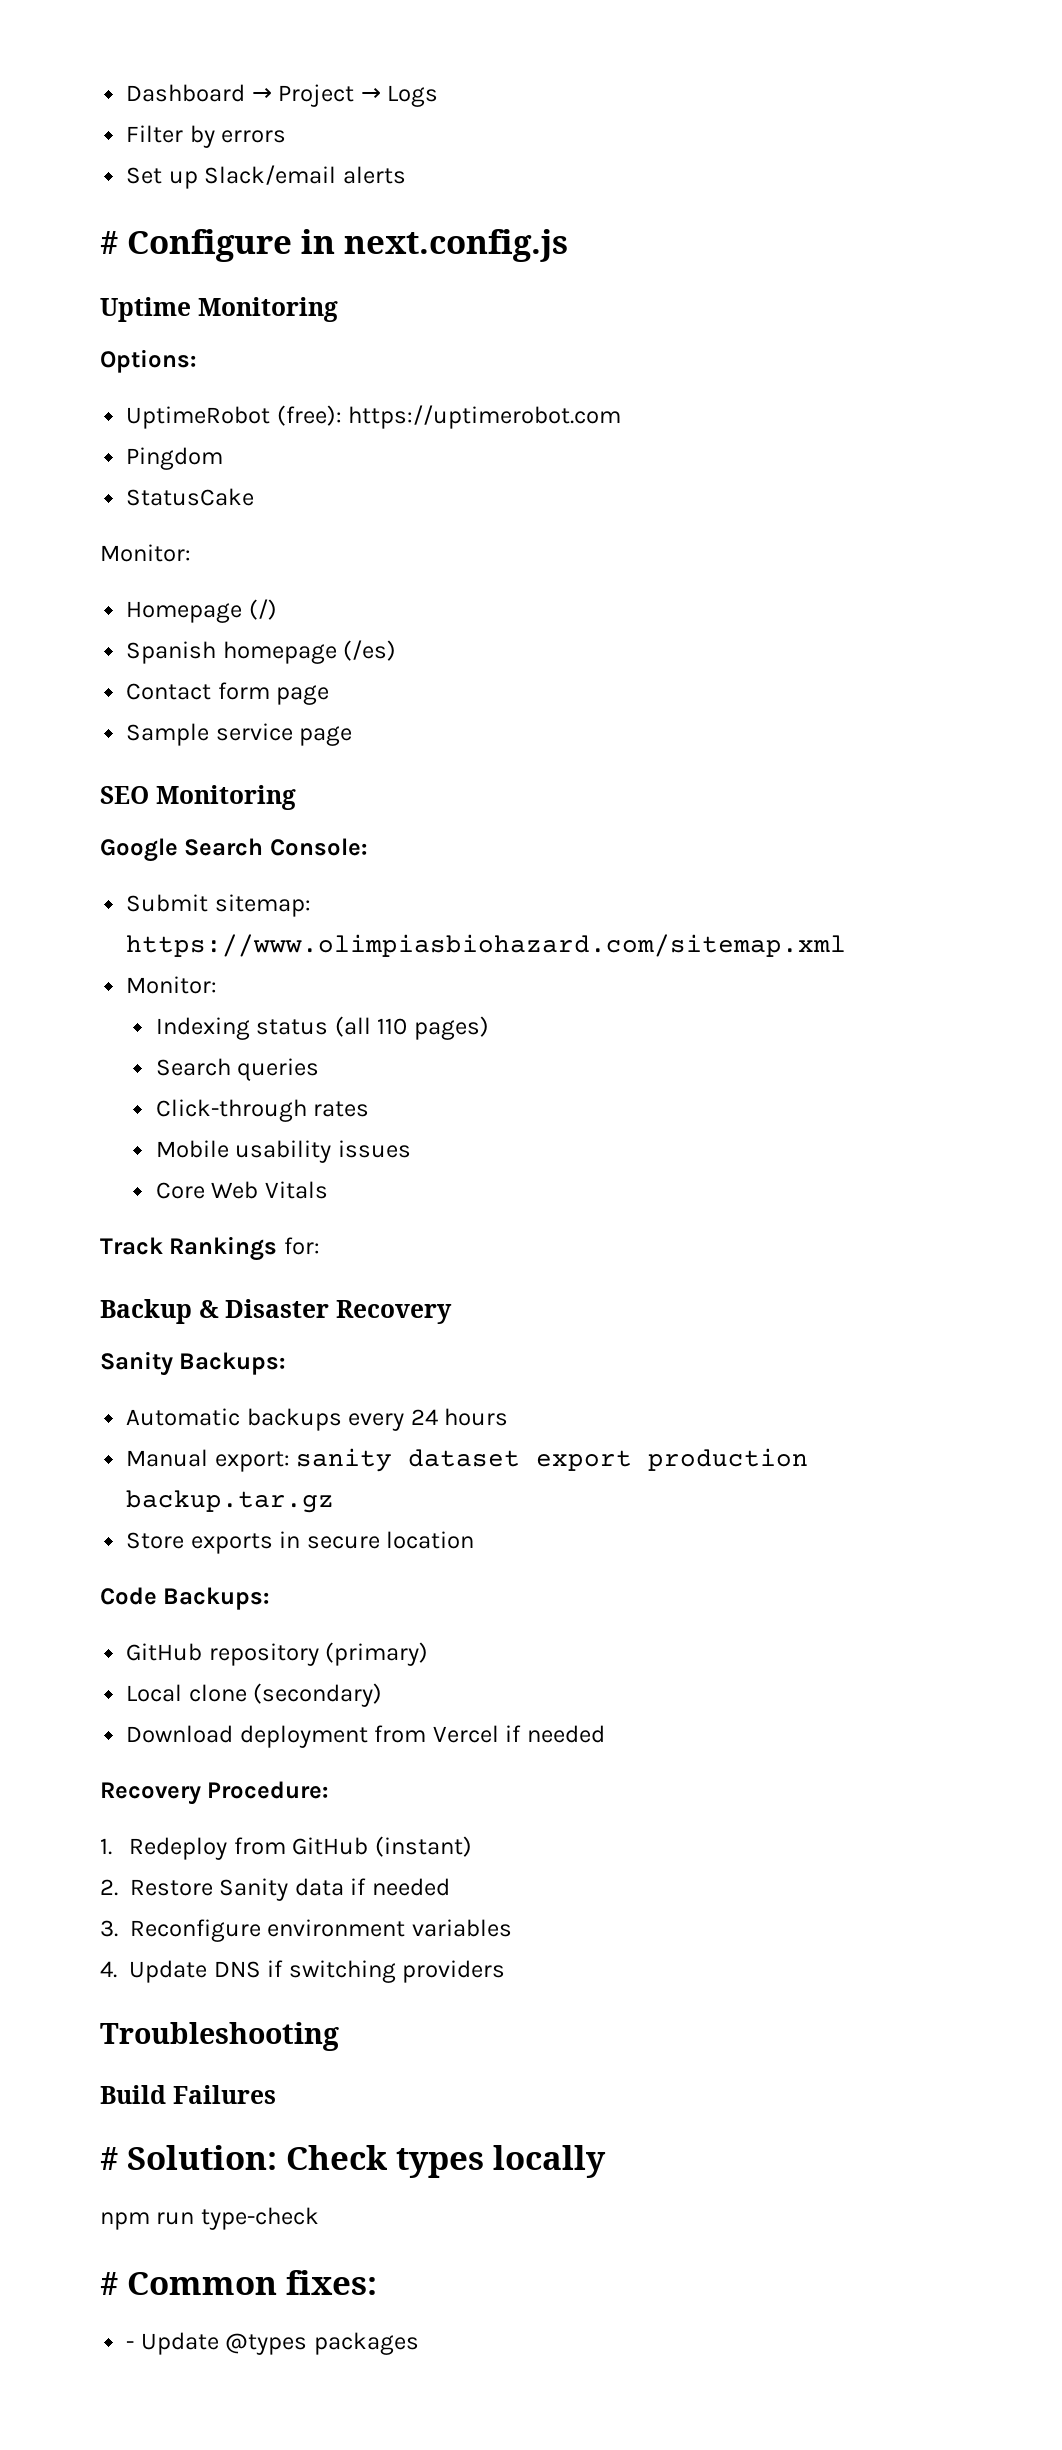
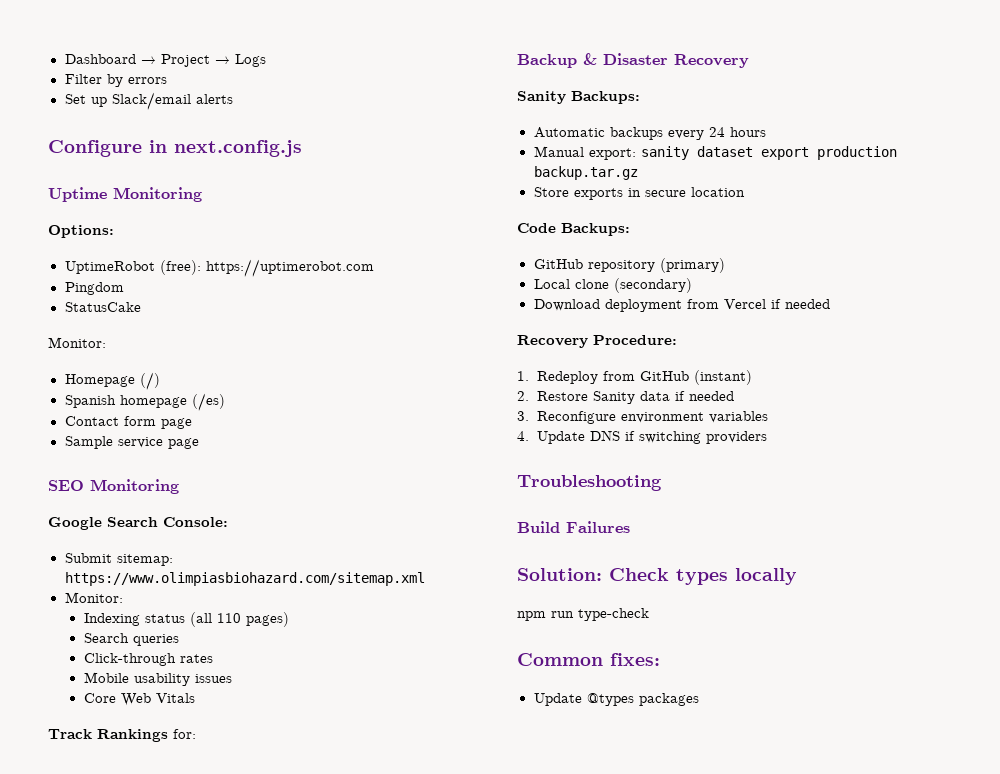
- # Configure in next.config.js
+ Configure in next.config.js
- # Solution: Check types locally
+ Solution: Check types locally
- # Common fixes:
+ Common fixes:
- - Update @types packages
+ Update @types packages

